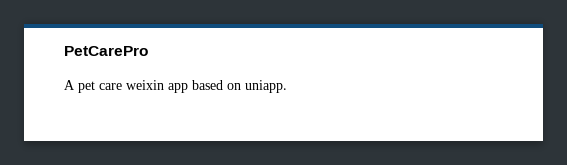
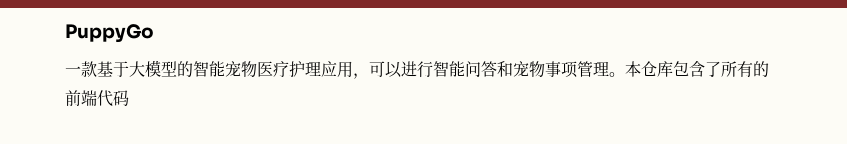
- PetCarePro
- A pet care weixin app based on uniapp.
+ PuppyGo
+ 一款基于大模型的智能宠物医疗护理应用，可以进行智能问答和宠物事项管理。本仓库包含了所有的前端代码

